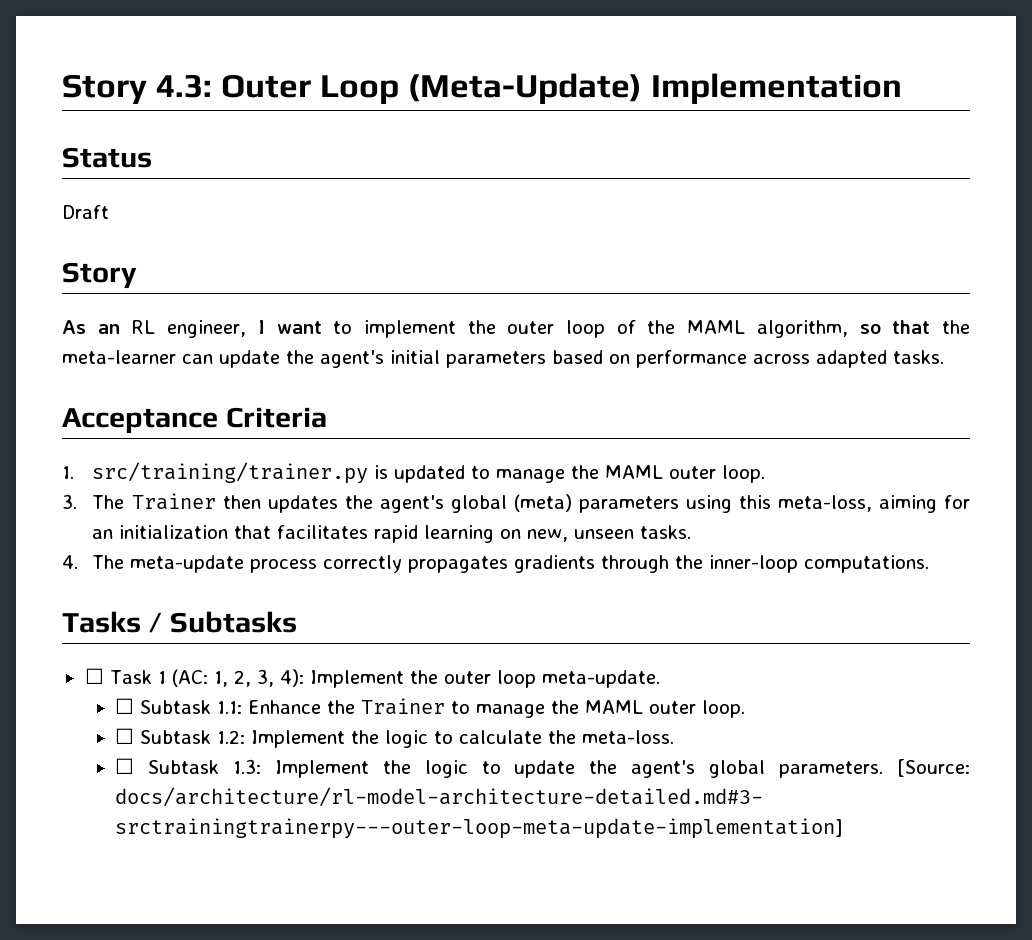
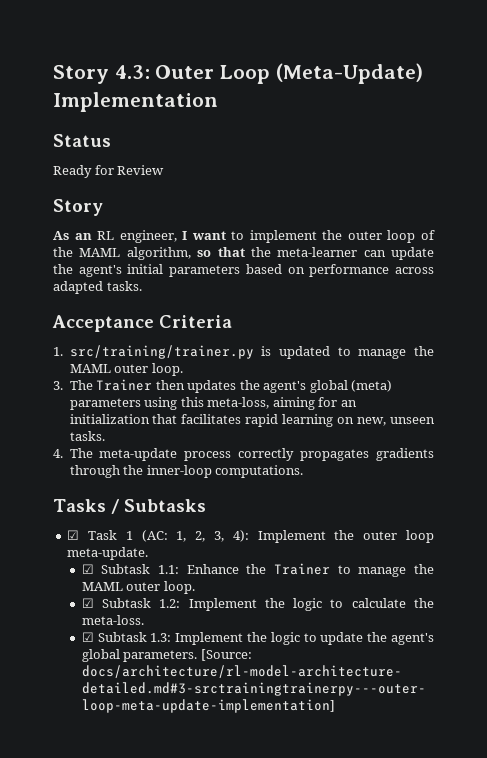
- Draft
+ Ready for Review
- ☐ Task 1 (AC: 1, 2, 3, 4): Implement the outer loop meta-update.
+ ☑ Task 1 (AC: 1, 2, 3, 4): Implement the outer loop meta-update.
- ☐ Subtask 1.1: Enhance the Trainer to manage the MAML outer loop.
+ ☑ Subtask 1.1: Enhance the Trainer to manage the MAML outer loop.
- ☐ Subtask 1.2: Implement the logic to calculate the meta-loss.
+ ☑ Subtask 1.2: Implement the logic to calculate the meta-loss.
- ☐ Subtask 1.3: Implement the logic to update the agent's global parameters.
+ ☑ Subtask 1.3: Implement the logic to update the agent's global parameters.

